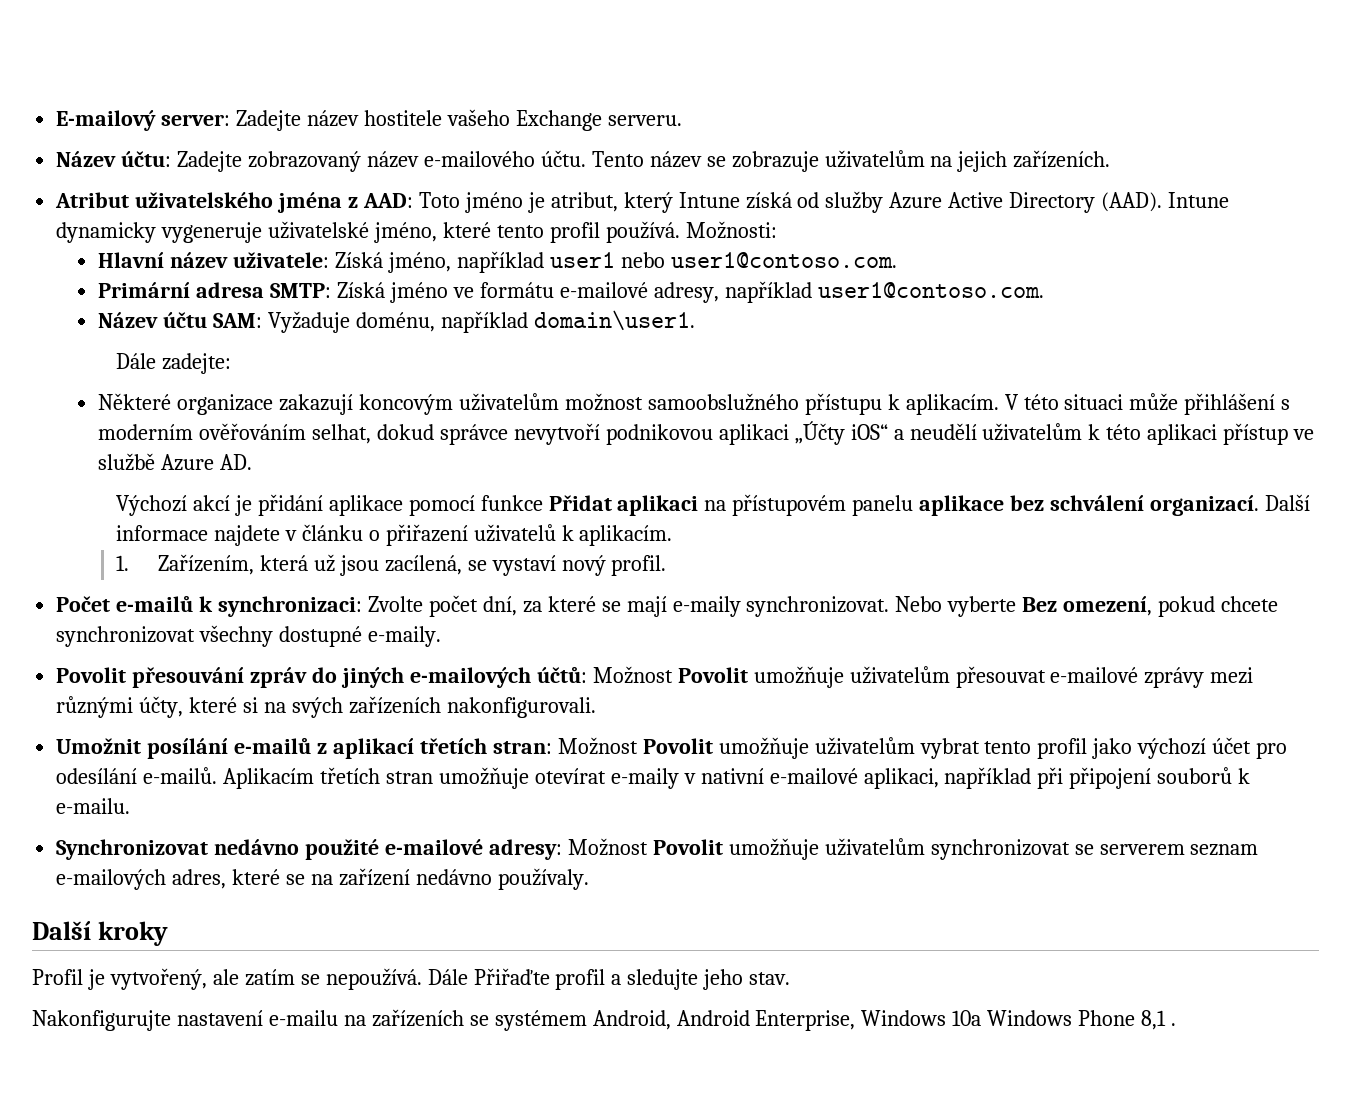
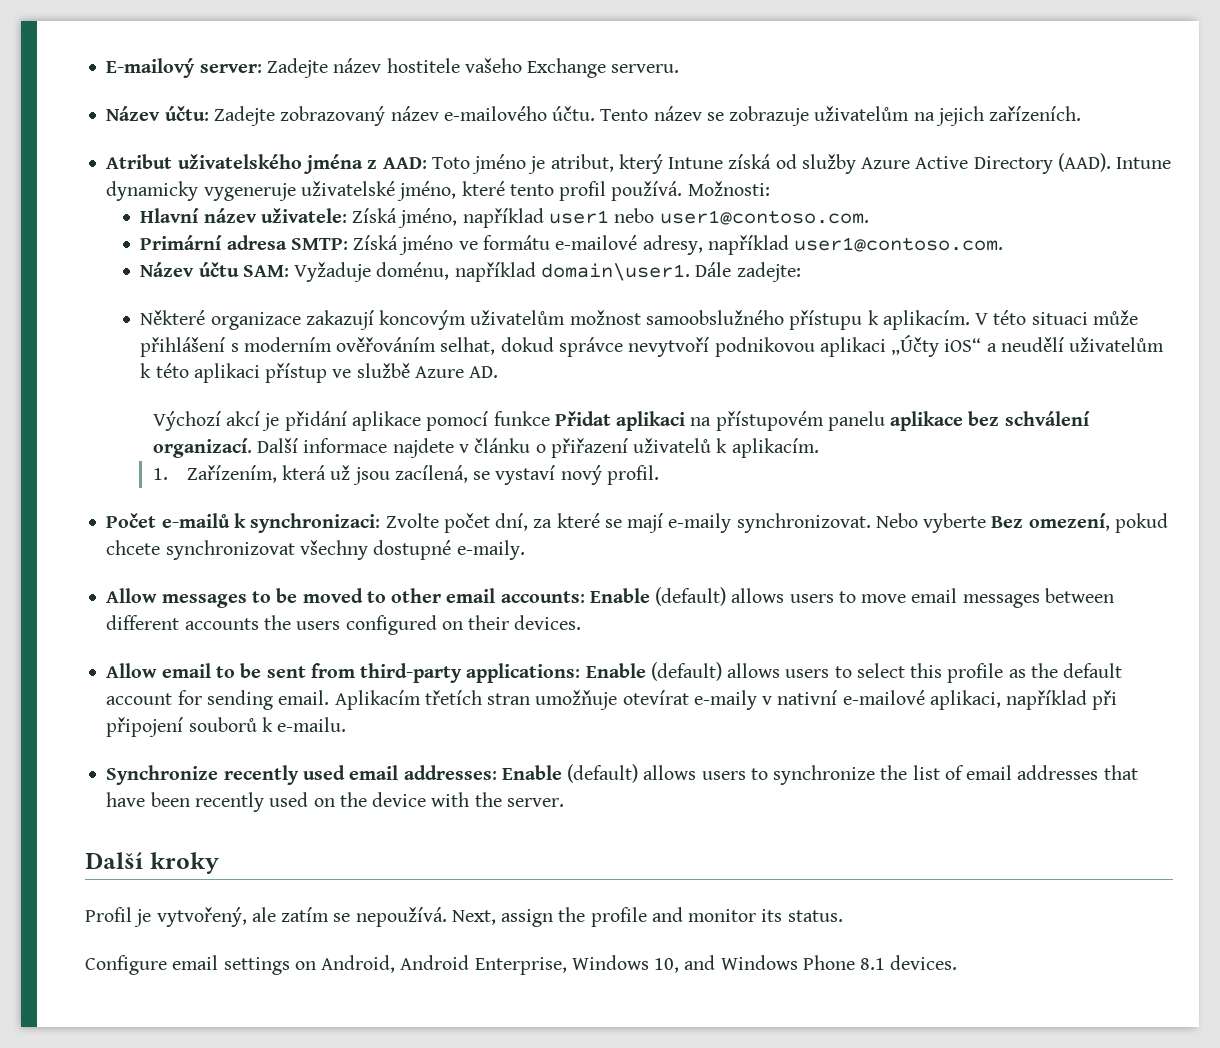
- Název účtu SAM: Vyžaduje doménu, například domain\user1.
- Dále zadejte:
+ Název účtu SAM: Vyžaduje doménu, například domain\user1. Dále zadejte:
- Povolit přesouvání zpráv do jiných e-mailových účtů: Možnost Povolit umožňuje uživatelům přesouvat e-mailové zprávy mezi různými účty, které si na svých zařízeních nakonfigurovali.
- Umožnit posílání e-mailů z aplikací třetích stran: Možnost Povolit umožňuje uživatelům vybrat tento profil jako výchozí účet pro odesílání e-mailů.
+ Allow messages to be moved to other email accounts: Enable (default) allows users to move email messages between different accounts the users configured on their devices.
+ Allow email to be sent from third-party applications: Enable (default) allows users to select this profile as the default account for sending email.
- Synchronizovat nedávno použité e-mailové adresy: Možnost Povolit umožňuje uživatelům synchronizovat se serverem seznam e-mailových adres, které se na zařízení nedávno používaly.
+ Synchronize recently used email addresses: Enable (default) allows users to synchronize the list of email addresses that have been recently used on the device with the server.
- Dále Přiřaďte profil a sledujte jeho stav.
- Nakonfigurujte nastavení e-mailu na zařízeních se systémem Android, Android Enterprise, Windows 10a Windows Phone 8,1 .
+ Next, assign the profile and monitor its status.
+ Configure email settings on Android, Android Enterprise, Windows 10, and Windows Phone 8.1 devices.

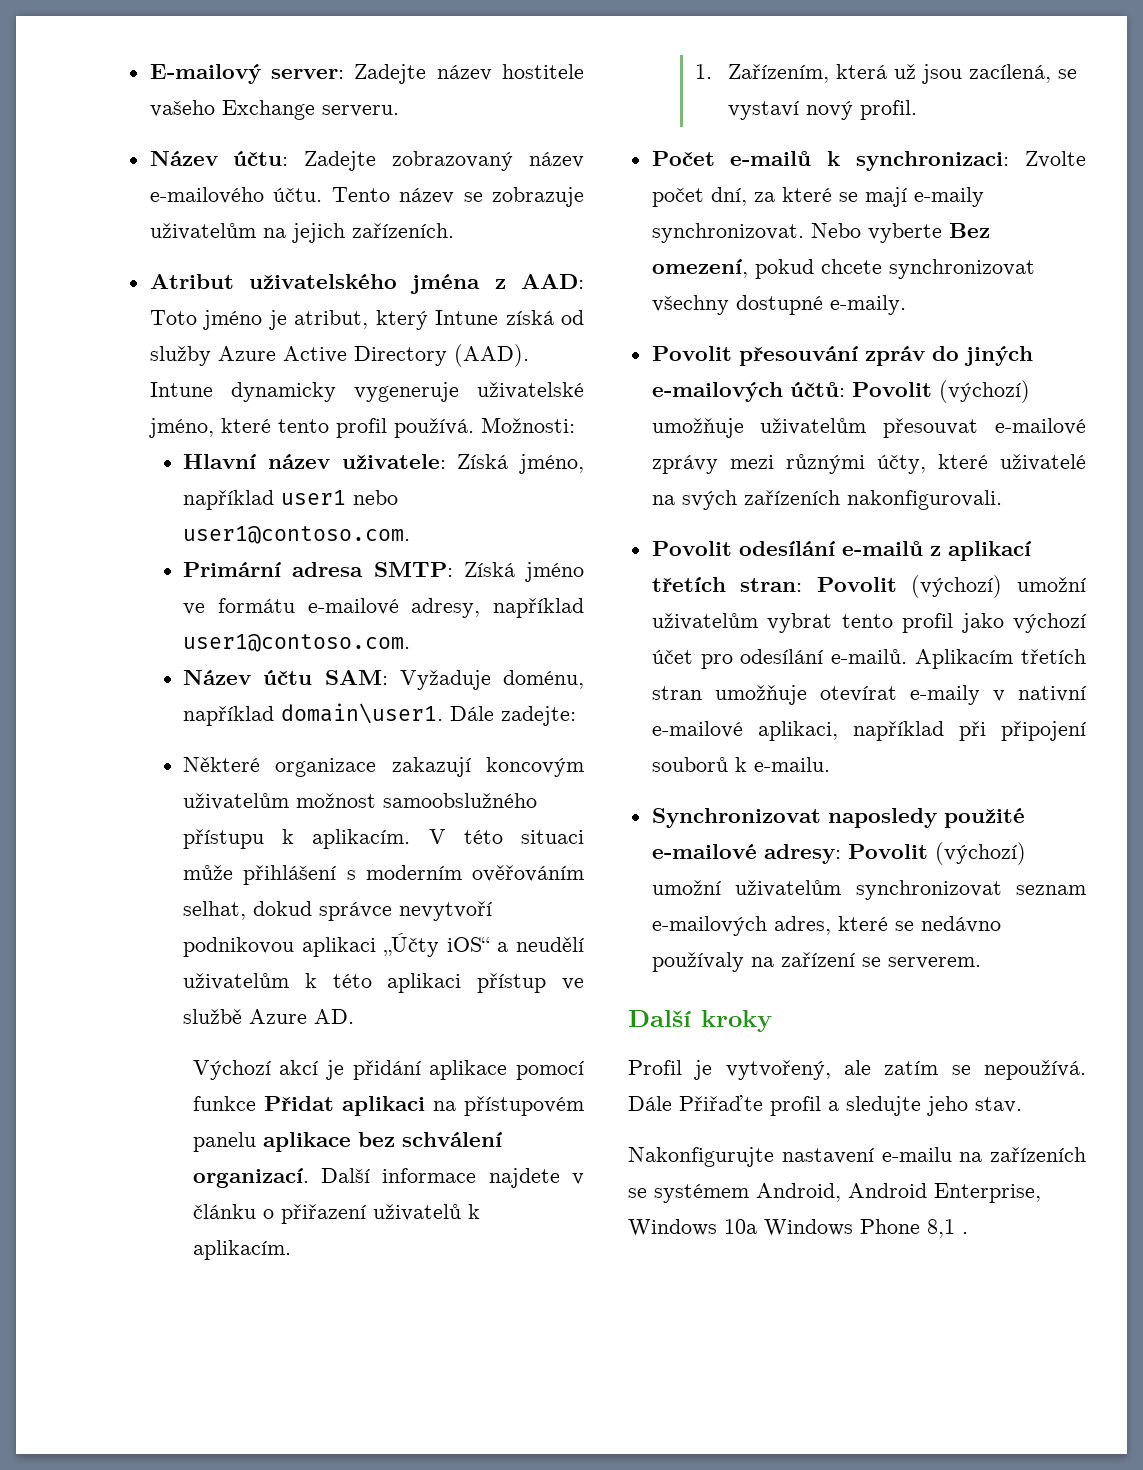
- Allow messages to be moved to other email accounts: Enable (default) allows users to move email messages between different accounts the users configured on their devices.
- Allow email to be sent from third-party applications: Enable (default) allows users to select this profile as the default account for sending email.
+ Povolit přesouvání zpráv do jiných e-mailových účtů: Povolit (výchozí) umožňuje uživatelům přesouvat e-mailové zprávy mezi různými účty, které uživatelé na svých zařízeních nakonfigurovali.
+ Povolit odesílání e-mailů z aplikací třetích stran: Povolit (výchozí) umožní uživatelům vybrat tento profil jako výchozí účet pro odesílání e-mailů.
- Synchronize recently used email addresses: Enable (default) allows users to synchronize the list of email addresses that have been recently used on the device with the server.
+ Synchronizovat naposledy použité e-mailové adresy: Povolit (výchozí) umožní uživatelům synchronizovat seznam e-mailových adres, které se nedávno používaly na zařízení se serverem.
- Next, assign the profile and monitor its status.
- Configure email settings on Android, Android Enterprise, Windows 10, and Windows Phone 8.1 devices.
+ Dále Přiřaďte profil a sledujte jeho stav.
+ Nakonfigurujte nastavení e-mailu na zařízeních se systémem Android, Android Enterprise, Windows 10a Windows Phone 8,1 .

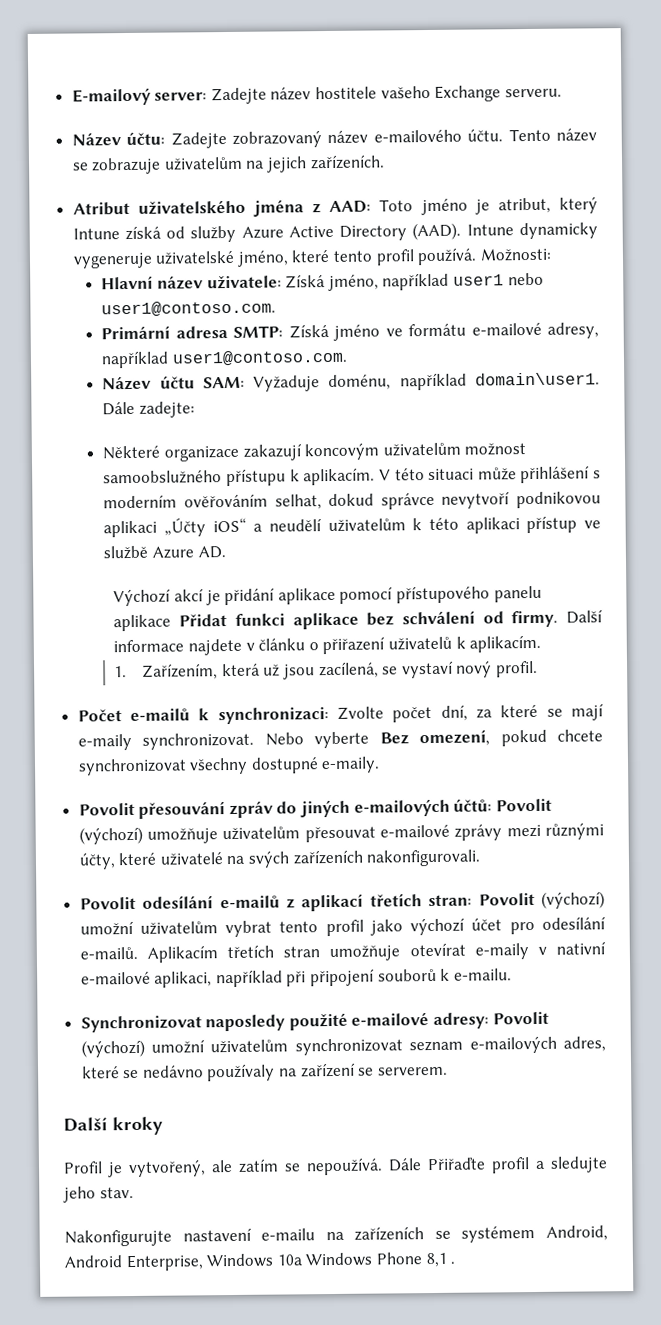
- Výchozí akcí je přidání aplikace pomocí funkce Přidat aplikaci na přístupovém panelu aplikace bez schválení organizací.
+ Výchozí akcí je přidání aplikace pomocí přístupového panelu aplikace Přidat funkci aplikace bez schválení od firmy.

